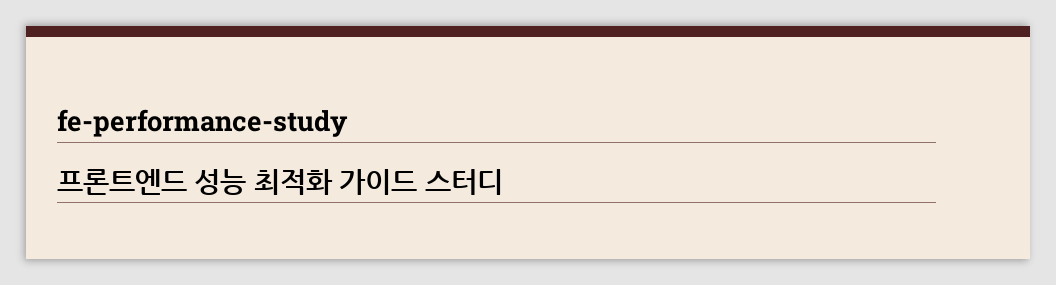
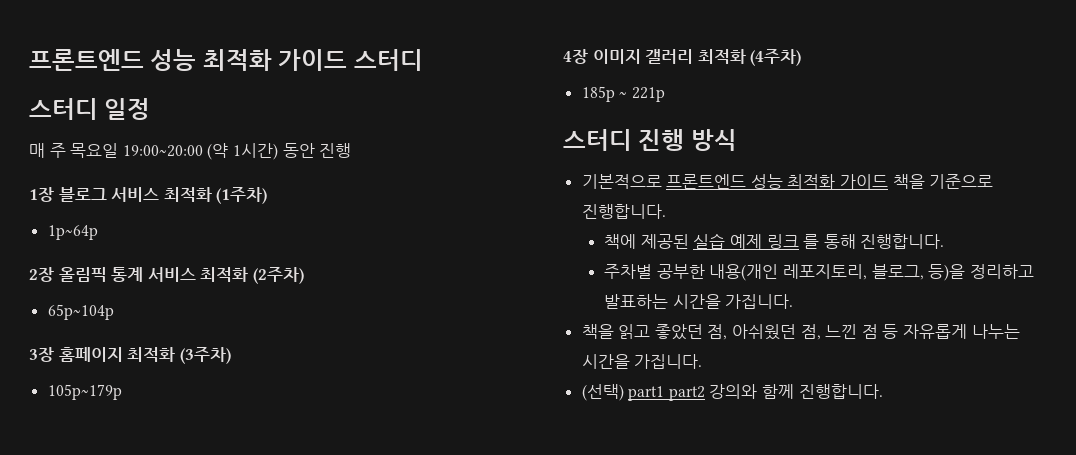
- fe-performance-study
+ 스터디 일정
+ 매 주 목요일 19:00~20:00 (약 1시간) 동안 진행
+ 1장 블로그 서비스 최적화 (1주차)
+ 1p~64p
+ 2장 올림픽 통계 서비스 최적화 (2주차)
+ 65p~104p
+ 3장 홈페이지 최적화 (3주차)
+ 105p~179p
+ 4장 이미지 갤러리 최적화 (4주차)
+ 185p ~ 221p
+ 스터디 진행 방식
+ 기본적으로 프론트엔드 성능 최적화 가이드 책을 기준으로 진행합니다.
+ 책에 제공된 실습 예제 링크 를 통해 진행합니다.
+ 주차별 공부한 내용(개인 레포지토리, 블로그, 등)을 정리하고 발표하는 시간을 가집니다.
+ 책을 읽고 좋았던 점, 아쉬웠던 점, 느낀 점 등 자유롭게 나누는 시간을 가집니다.
+ (선택) part1 part2 강의와 함께 진행합니다.

